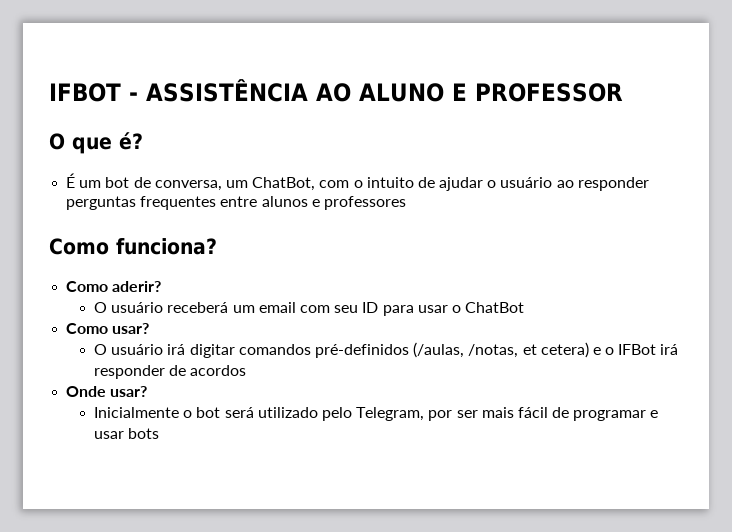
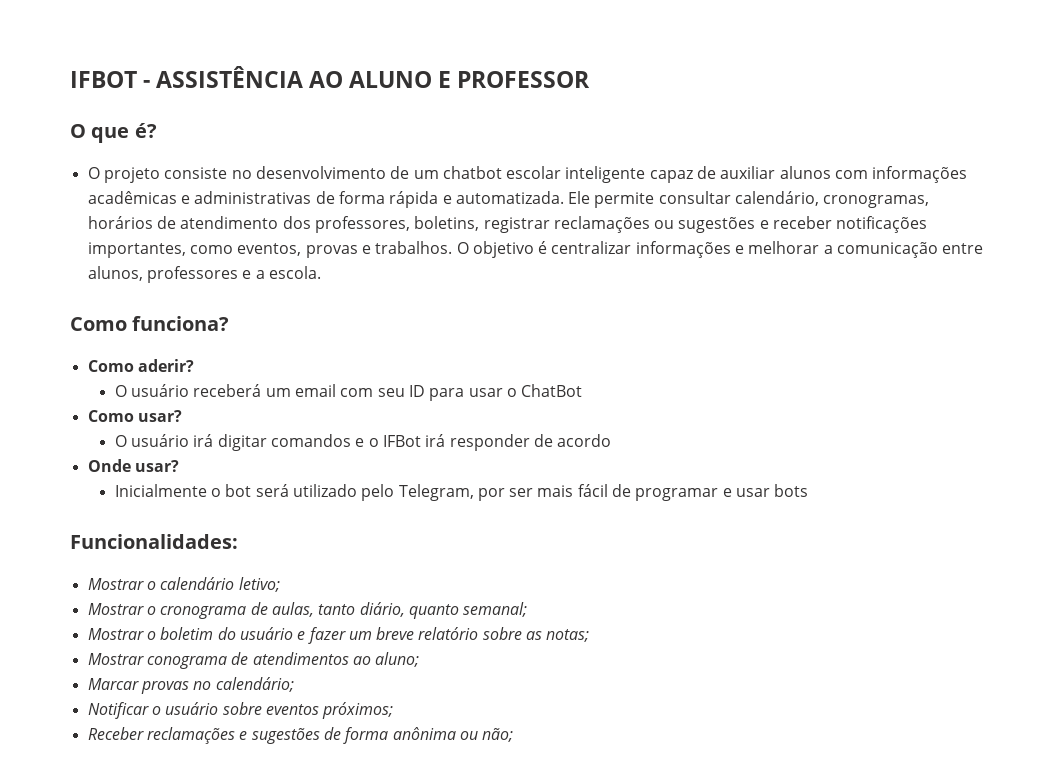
- É um bot de conversa, um ChatBot, com o intuito de ajudar o usuário ao responder perguntas frequentes entre alunos e professores
+ O projeto consiste no desenvolvimento de um chatbot escolar inteligente capaz de auxiliar alunos com informações acadêmicas e administrativas de forma rápida e automatizada. Ele permite consultar calendário, cronogramas, horários de atendimento dos professores, boletins, registrar reclamações ou sugestões e receber notificações importantes, como eventos, provas e trabalhos. O objetivo é centralizar informações e melhorar a comunicação entre alunos, professores e a escola.
- O usuário irá digitar comandos pré-definidos (/aulas, /notas, et cetera) e o IFBot irá responder de acordos
+ O usuário irá digitar comandos e o IFBot irá responder de acordo
+ Funcionalidades:
+ Mostrar o calendário letivo;
+ Mostrar o cronograma de aulas, tanto diário, quanto semanal;
+ Mostrar o boletim do usuário e fazer um breve relatório sobre as notas;
+ Mostrar conograma de atendimentos ao aluno;
+ Marcar provas no calendário;
+ Notificar o usuário sobre eventos próximos;
+ Receber reclamações e sugestões de forma anônima ou não;

